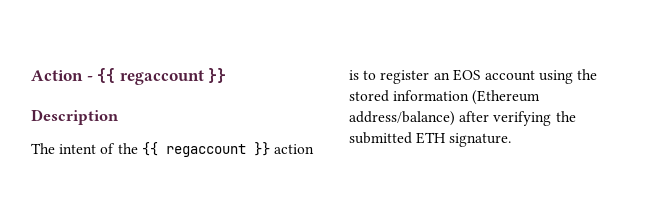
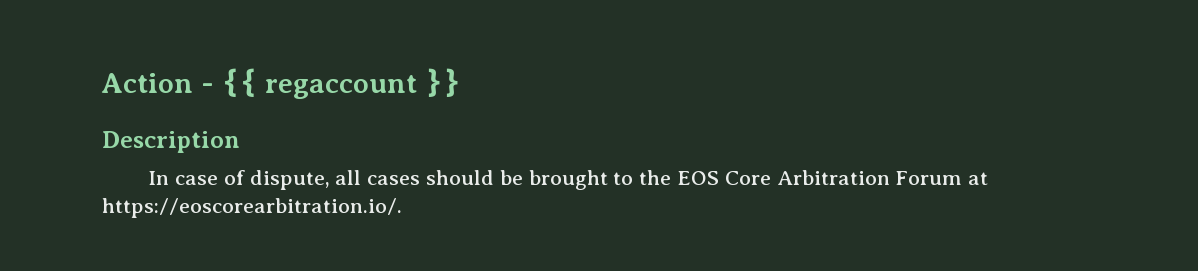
- The intent of the {{ regaccount }} action is to register an EOS account using the stored information (Ethereum address/balance) after verifying the submitted ETH signature.
+ In case of dispute, all cases should be brought to the EOS Core Arbitration Forum at https://eoscorearbitration.io/.

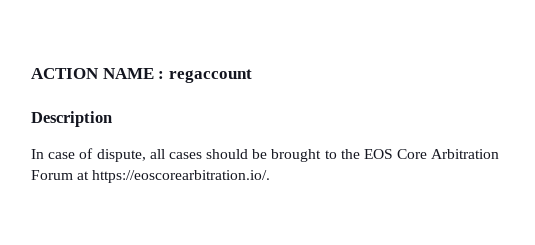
- Action - {{ regaccount }}
+ ACTION NAME : regaccount

